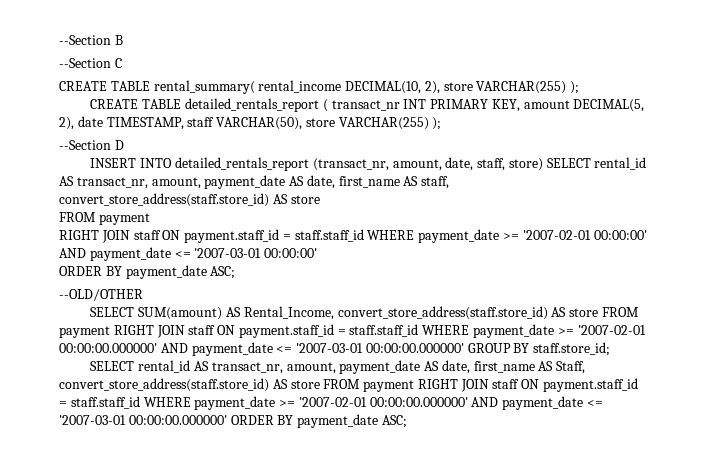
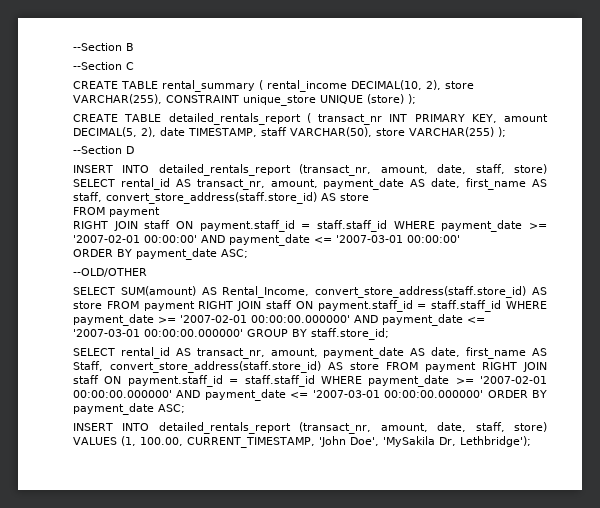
- CREATE TABLE rental_summary( rental_income DECIMAL(10, 2), store VARCHAR(255) );
+ CREATE TABLE rental_summary ( rental_income DECIMAL(10, 2), store VARCHAR(255), CONSTRAINT unique_store UNIQUE (store) );
+ INSERT INTO detailed_rentals_report (transact_nr, amount, date, staff, store) VALUES (1, 100.00, CURRENT_TIMESTAMP, 'John Doe', 'MySakila Dr, Lethbridge');

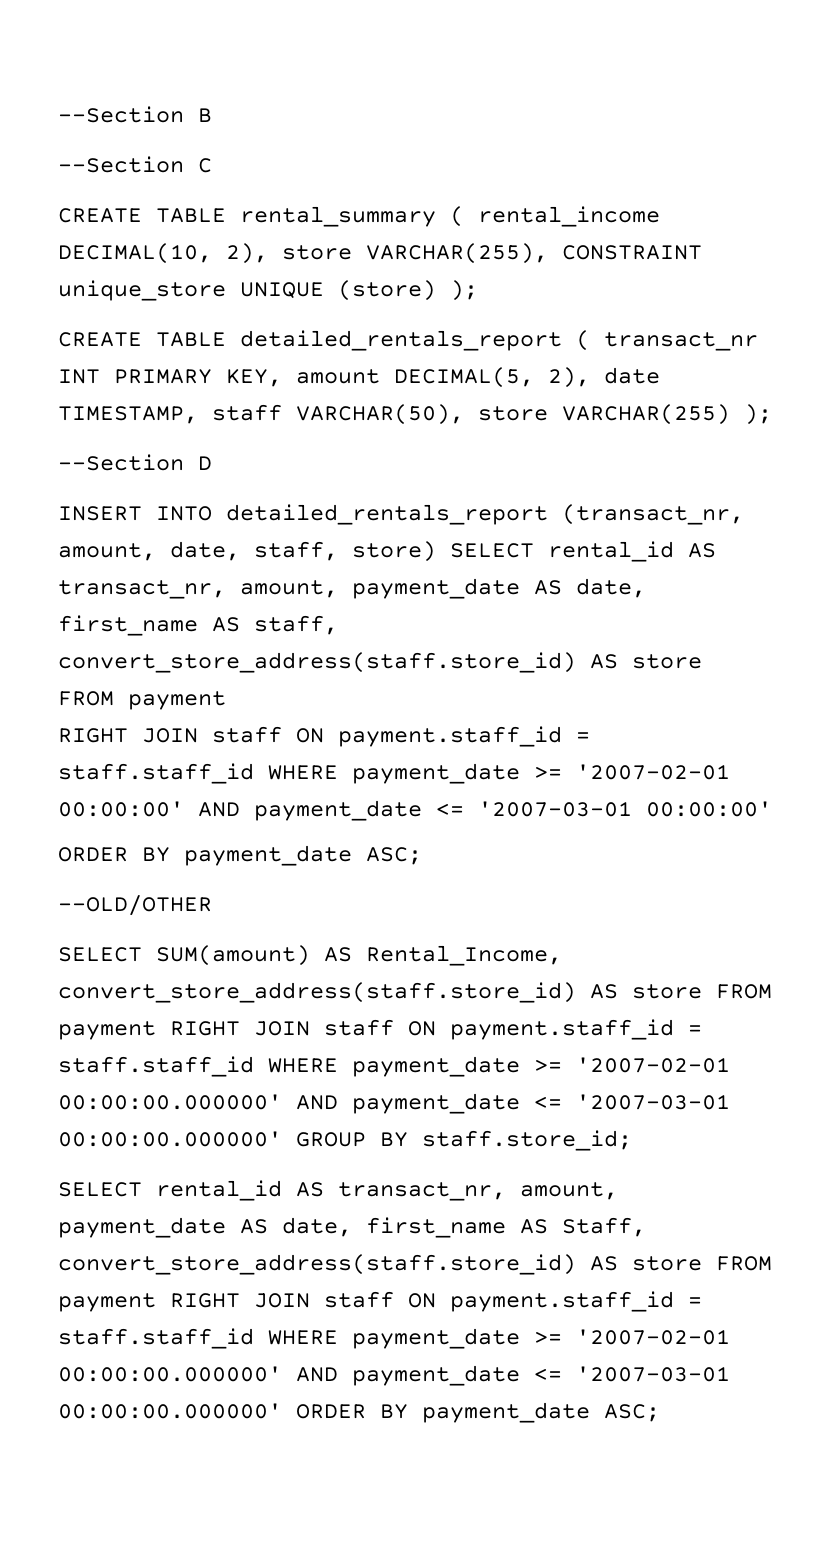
- INSERT INTO detailed_rentals_report (transact_nr, amount, date, staff, store) VALUES (1, 100.00, CURRENT_TIMESTAMP, 'John Doe', 'MySakila Dr, Lethbridge');

